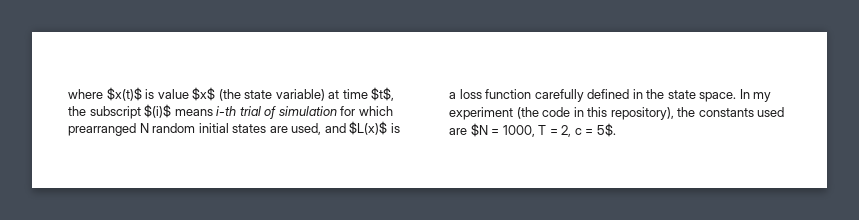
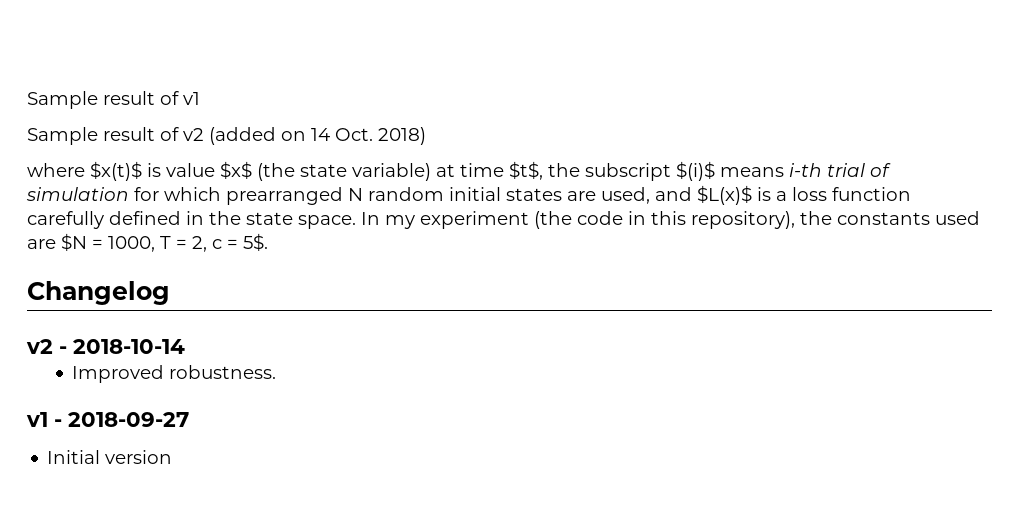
+ Sample result of v1
+ Sample result of v2 (added on 14 Oct. 2018)
+ Changelog
+ v2 - 2018-10-14
+ Improved robustness.
+ v1 - 2018-09-27
+ Initial version

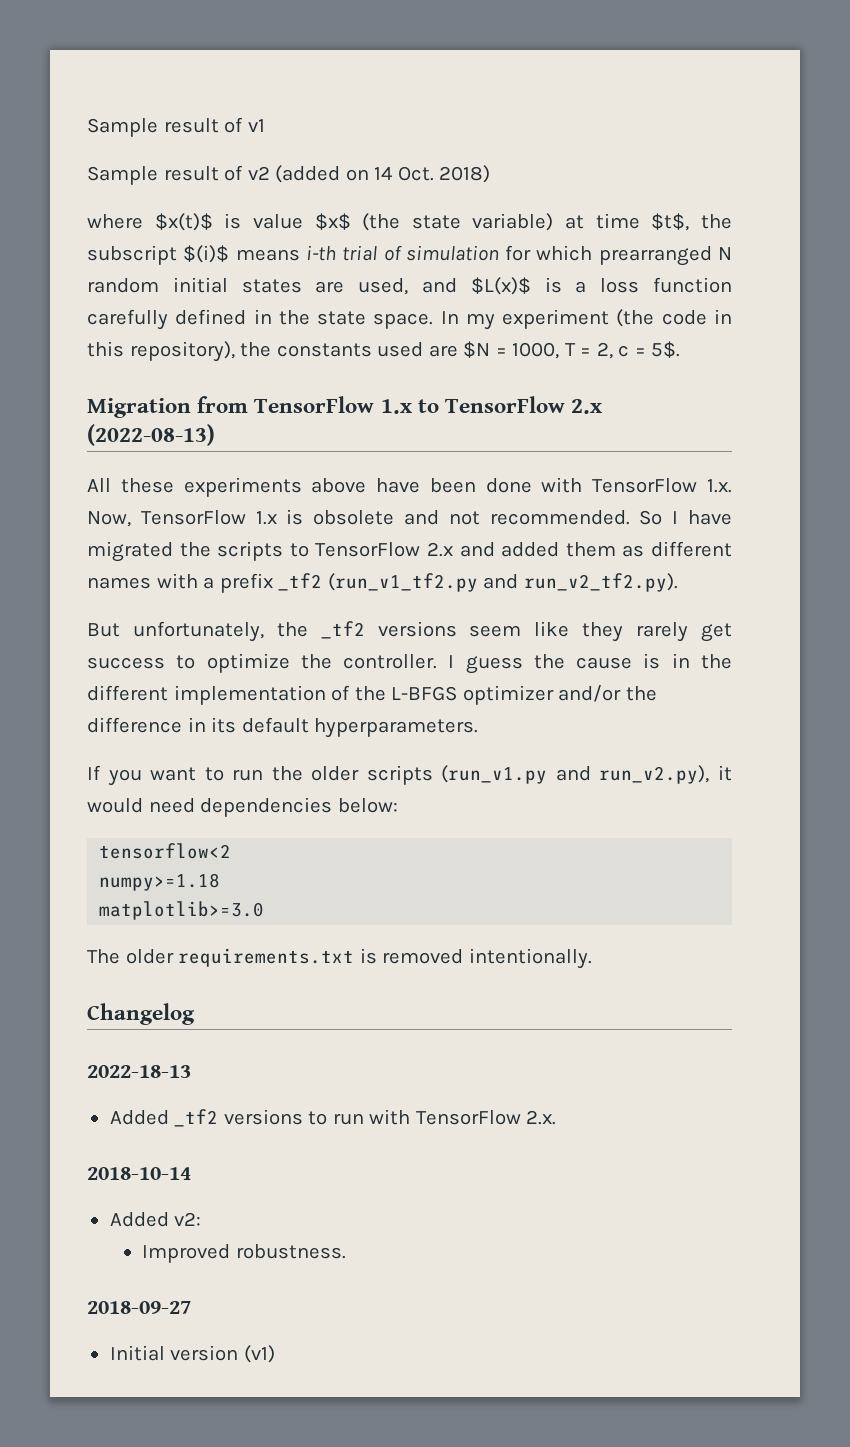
+ Migration from TensorFlow 1.x to TensorFlow 2.x (2022-08-13)
+ All these experiments above have been done with TensorFlow 1.x. Now, TensorFlow 1.x is obsolete and not recommended. So I have migrated the scripts to TensorFlow 2.x and added them as different names with a prefix _tf2 (run_v1_tf2.py and run_v2_tf2.py).
+ But unfortunately, the _tf2 versions seem like they rarely get success to optimize the controller. I guess the cause is in the different implementation of the L-BFGS optimizer and/or the difference in its default hyperparameters.
+ If you want to run the older scripts (run_v1.py and run_v2.py), it would need dependencies below:
+ tensorflow<2
+ numpy>=1.18
+ matplotlib>=3.0
+ The older requirements.txt is removed intentionally.
  Changelog
- v2 - 2018-10-14
+ 2022-18-13
+ Added _tf2 versions to run with TensorFlow 2.x.
+ 2018-10-14
+ Added v2:
- v1 - 2018-09-27
+ 2018-09-27
- Initial version
+ Initial version (v1)

